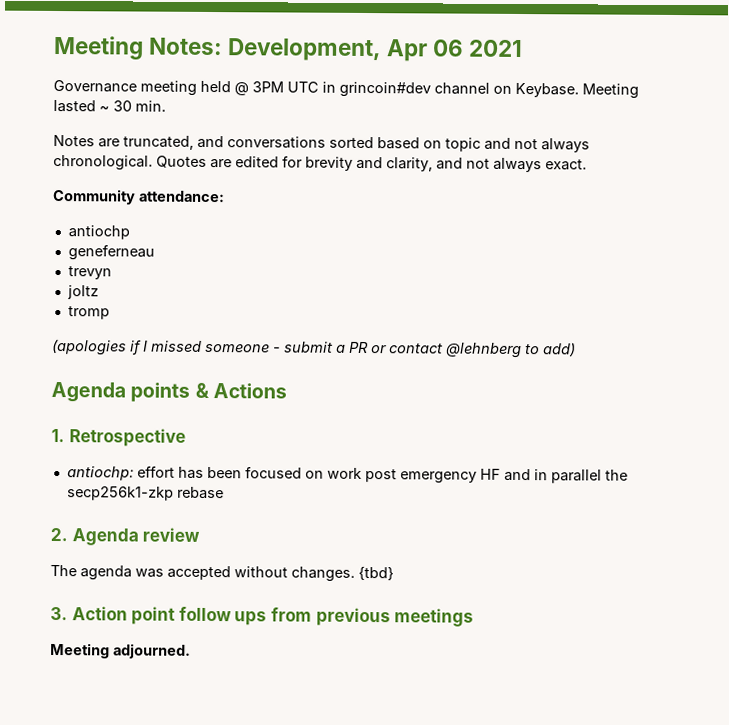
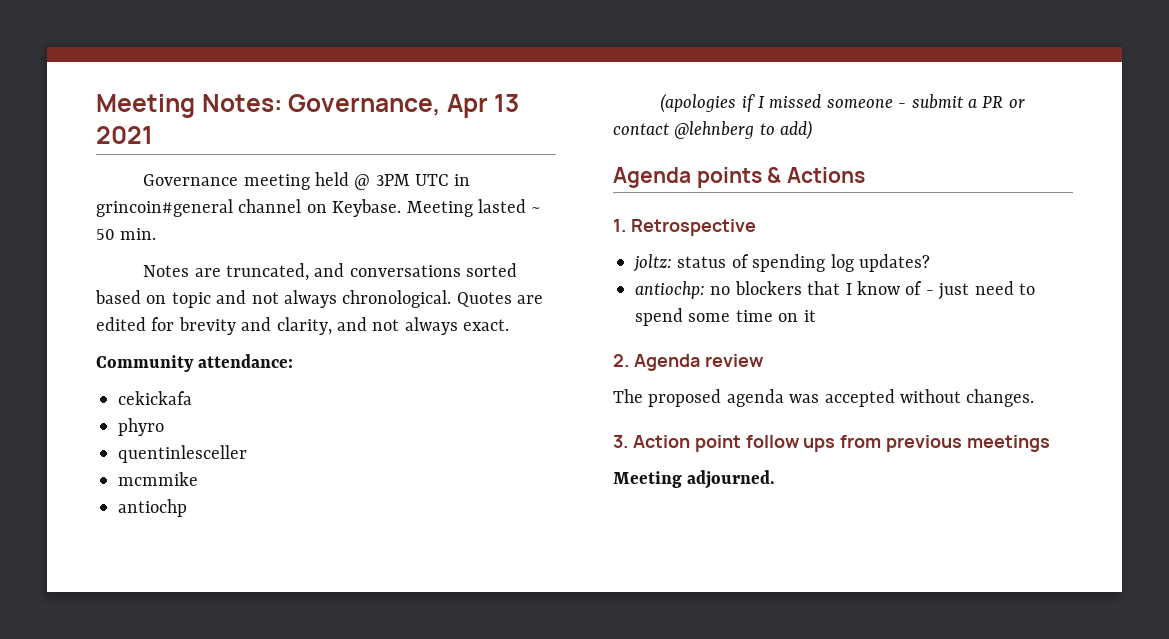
- Meeting Notes: Development, Apr 06 2021
+ Meeting Notes: Governance, Apr 13 2021
- Governance meeting held @ 3PM UTC in grincoin#dev channel on Keybase.
+ Governance meeting held @ 3PM UTC in grincoin#general channel on Keybase.
- Meeting lasted ~ 30 min.
+ Meeting lasted ~ 50 min.
+ cekickafa
+ phyro
+ quentinlesceller
+ mcmmike
  antiochp
- geneferneau
- trevyn
- joltz
- tromp
- antiochp: effort has been focused on work post emergency HF and in parallel the secp256k1-zkp rebase
+ joltz: status of spending log updates?
+ antiochp: no blockers that I know of - just need to spend some time on it
- The agenda was accepted without changes. {tbd}
+ The proposed agenda was accepted without changes.

